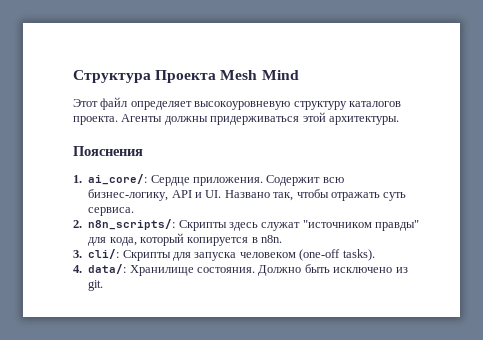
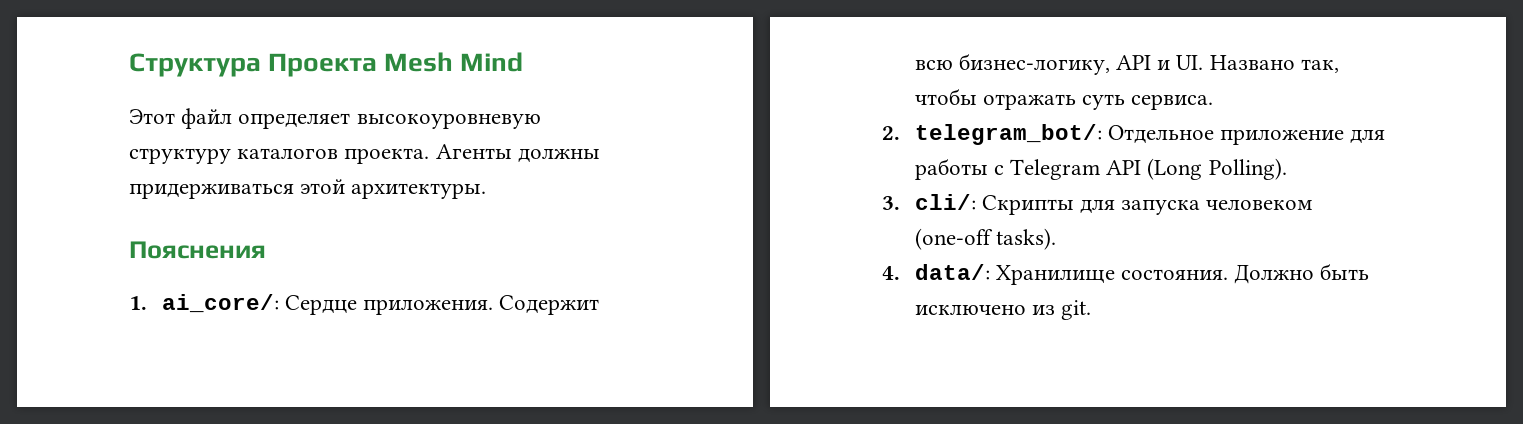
- 2. n8n_scripts/: Скрипты здесь служат "источником правды" для кода, который копируется в n8n.
+ 2. telegram_bot/: Отдельное приложение для работы с Telegram API (Long Polling).

